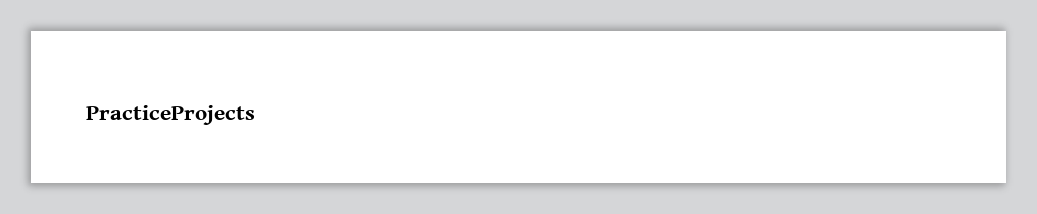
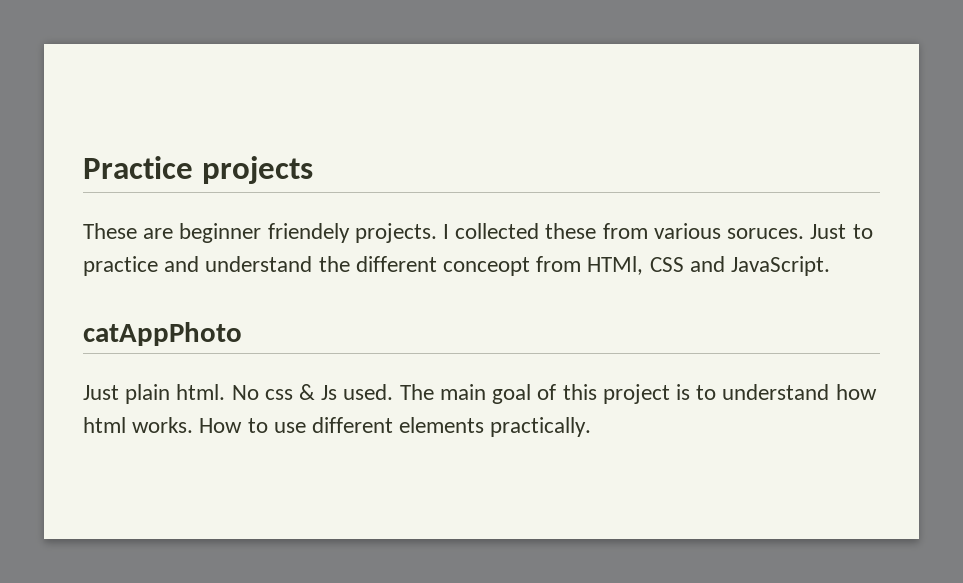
- PracticeProjects
+ Practice projects
+ These are beginner friendely projects. I collected these from various soruces. Just to practice and understand the different conceopt from HTMl, CSS and JavaScript.
+ catAppPhoto
+ Just plain html. No css & Js used. The main goal of this project is to understand how html works. How to use different elements practically.

